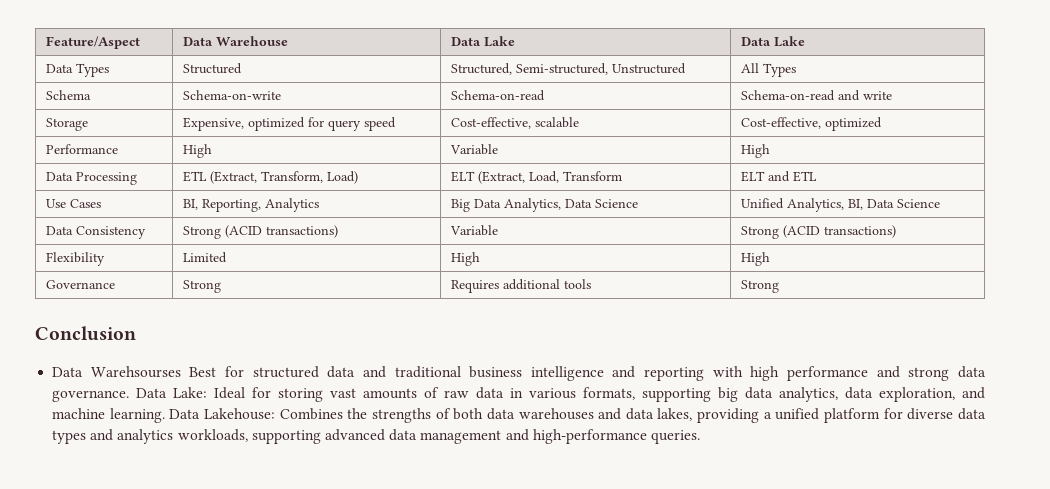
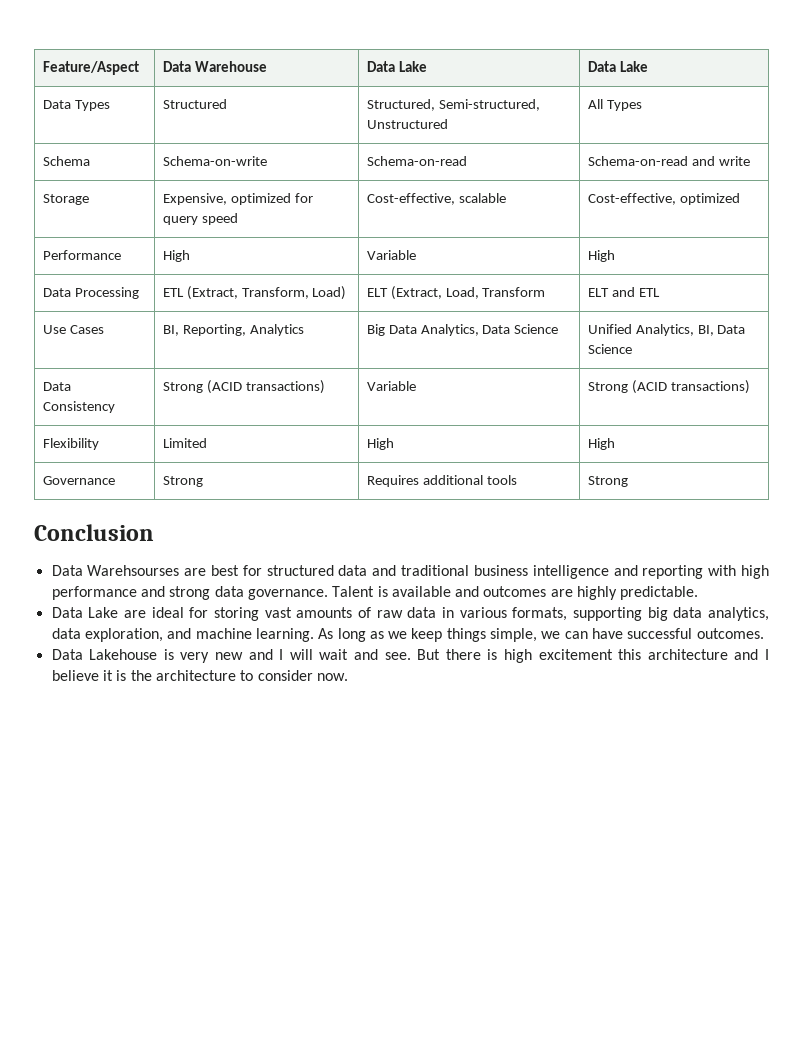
- Data Warehsourses Best for structured data and traditional business intelligence and reporting with high performance and strong data governance.
+ Data Warehsourses are best for structured data and traditional business intelligence and reporting with high performance and strong data governance.
- Data Lake: Ideal for storing vast amounts of raw data in various formats, supporting big data analytics, data exploration, and machine learning.
+ Talent is available and outcomes are highly predictable.
+ Data Lake are ideal for storing vast amounts of raw data in various formats, supporting big data analytics, data exploration, and machine learning.
- Data Lakehouse: Combines the strengths of both data warehouses and data lakes, providing a unified platform for diverse data types and analytics workloads, supporting advanced data management and high-performance queries.
+ As long as we keep things simple, we can have successful outcomes.
+ Data Lakehouse is very new and I will wait and see. But there is high excitement this architecture and I believe it is the architecture to consider now.

